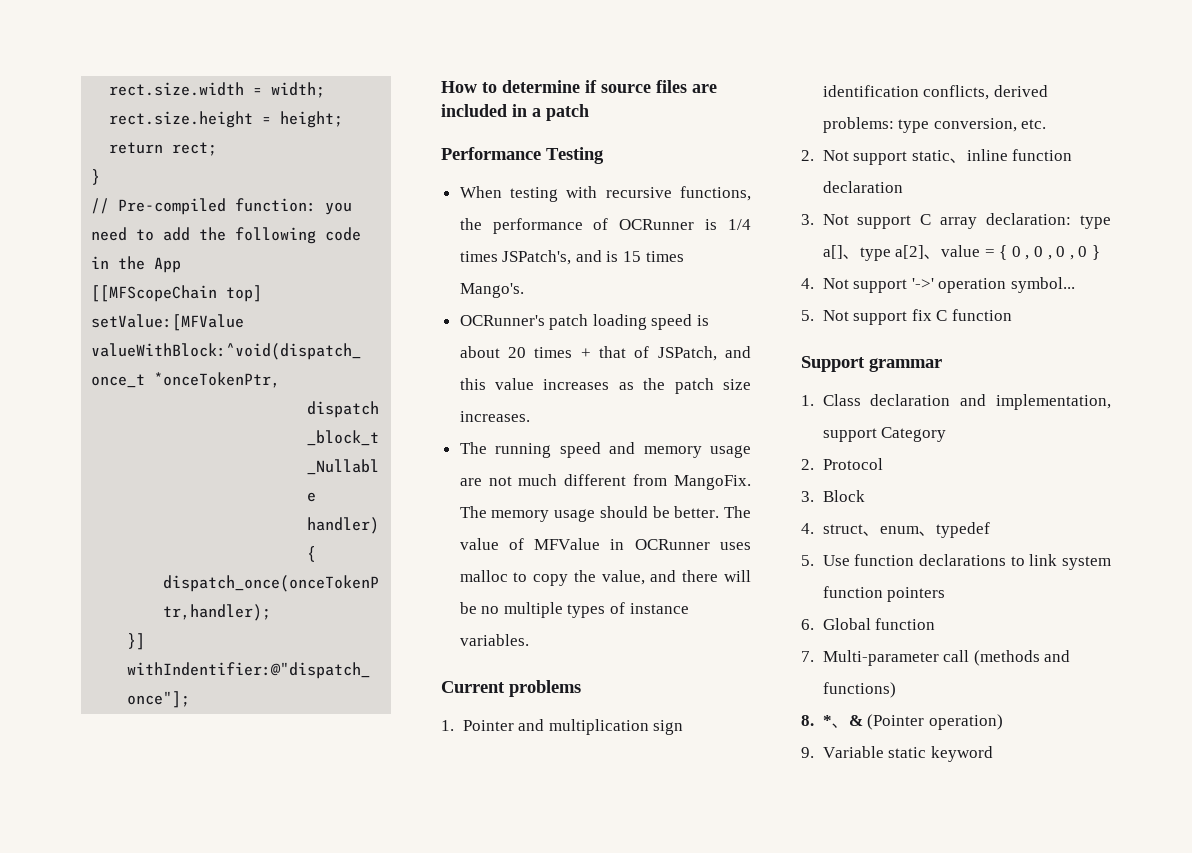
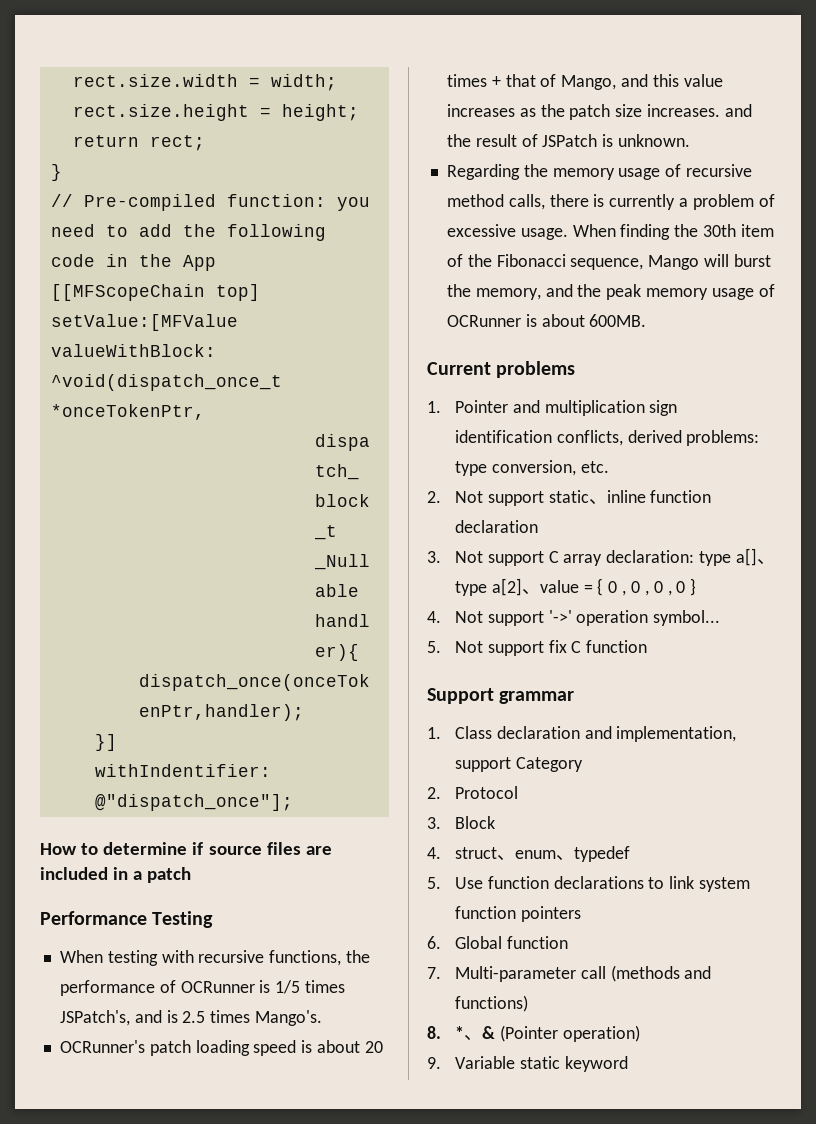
- When testing with recursive functions, the performance of OCRunner is 1/4 times JSPatch's, and is 15 times Mango's.
+ When testing with recursive functions, the performance of OCRunner is 1/5 times JSPatch's, and is 2.5 times Mango's.
- OCRunner's patch loading speed is about 20 times + that of JSPatch, and this value increases as the patch size increases.
- The running speed and memory usage are not much different from MangoFix. The memory usage should be better. The value of MFValue in OCRunner uses malloc to copy the value, and there will be no multiple types of instance variables.
+ OCRunner's patch loading speed is about 20 times + that of Mango, and this value increases as the patch size increases. and the result of JSPatch is unknown.
+ Regarding the memory usage of recursive method calls, there is currently a problem of excessive usage. When finding the 30th item of the Fibonacci sequence, Mango will burst the memory, and the peak memory usage of OCRunner is about 600MB.

